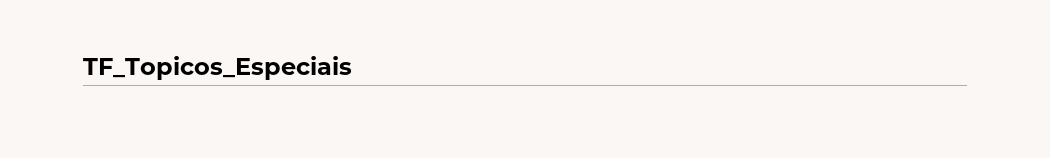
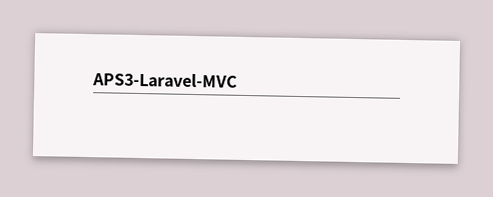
- TF_Topicos_Especiais
+ APS3-Laravel-MVC

